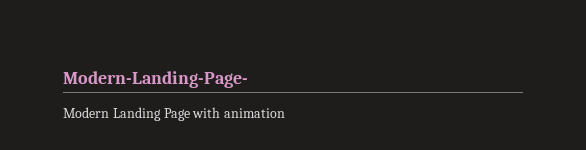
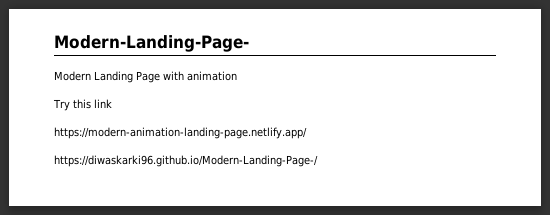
+ Try this link
+ https://modern-animation-landing-page.netlify.app/
+ https://diwaskarki96.github.io/Modern-Landing-Page-/

